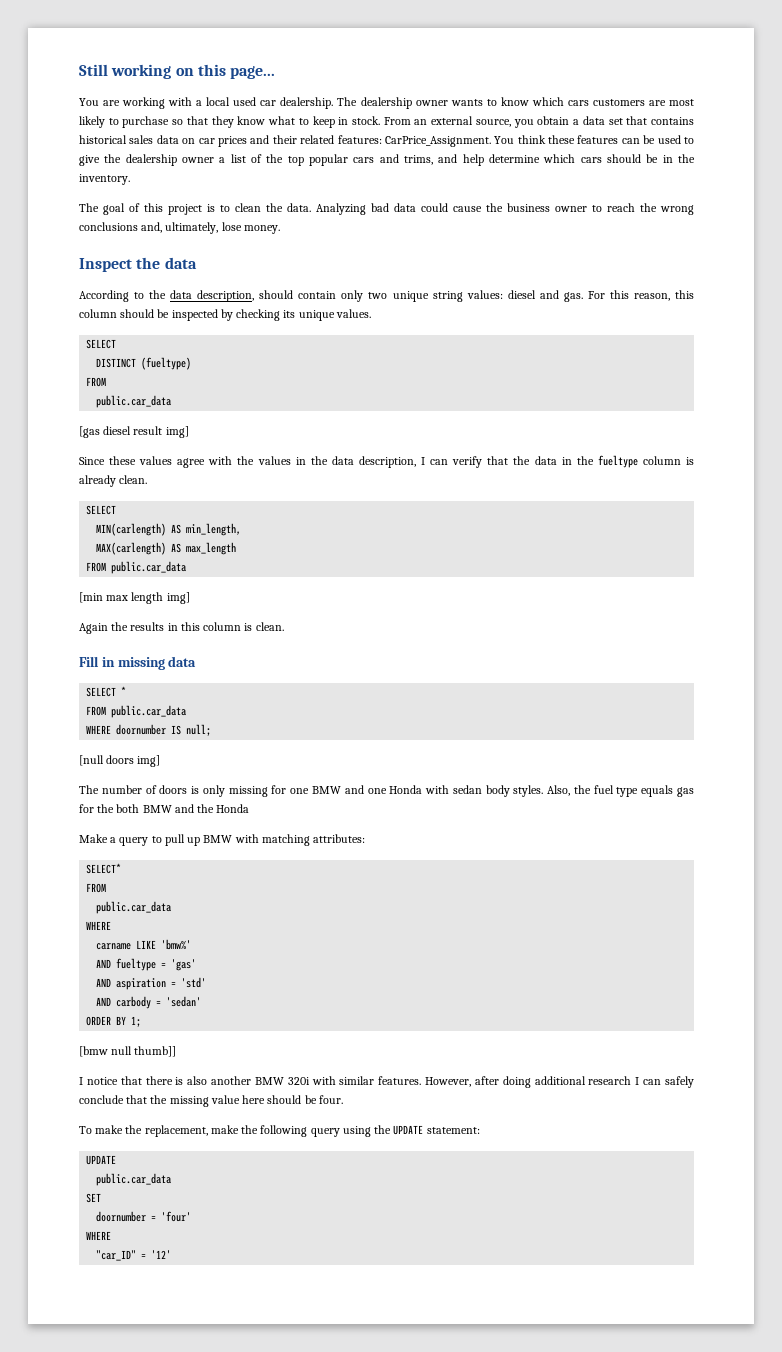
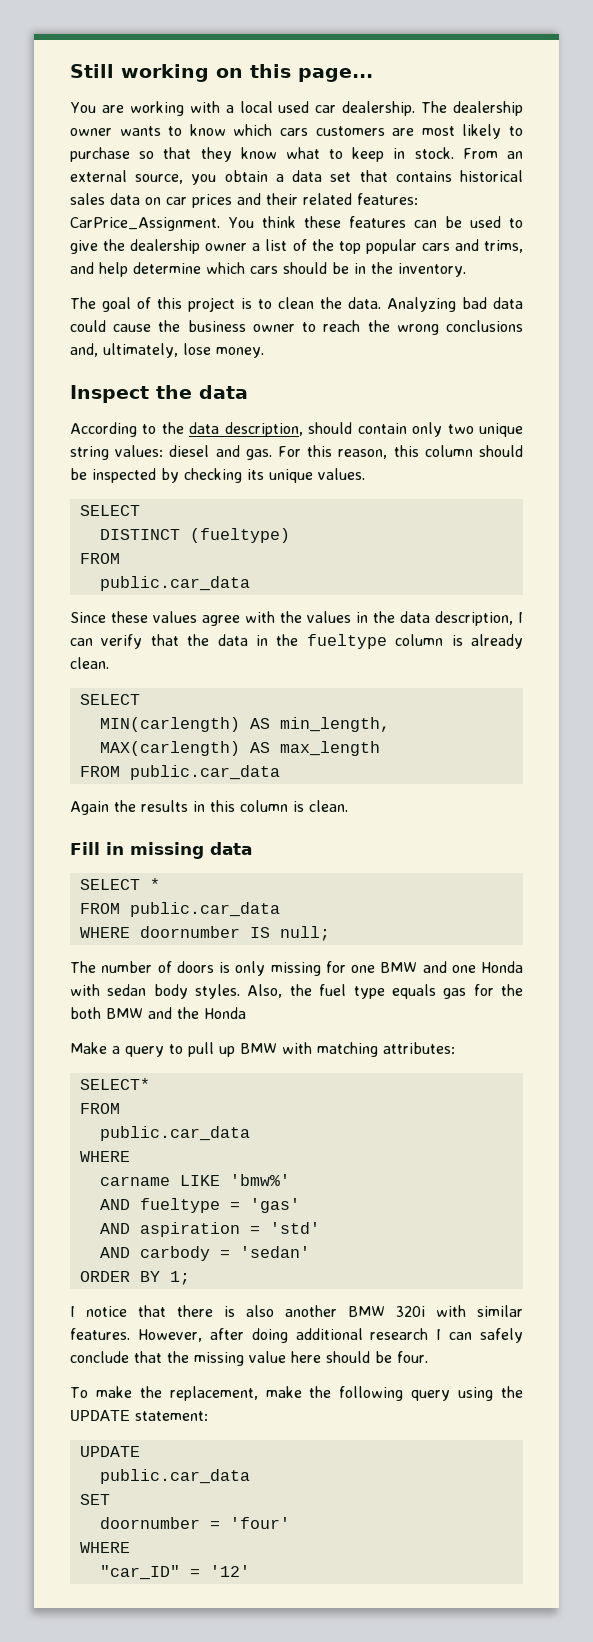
- [gas diesel result img]
- [min max length img]
- [null doors img]
- [bmw null thumb]]

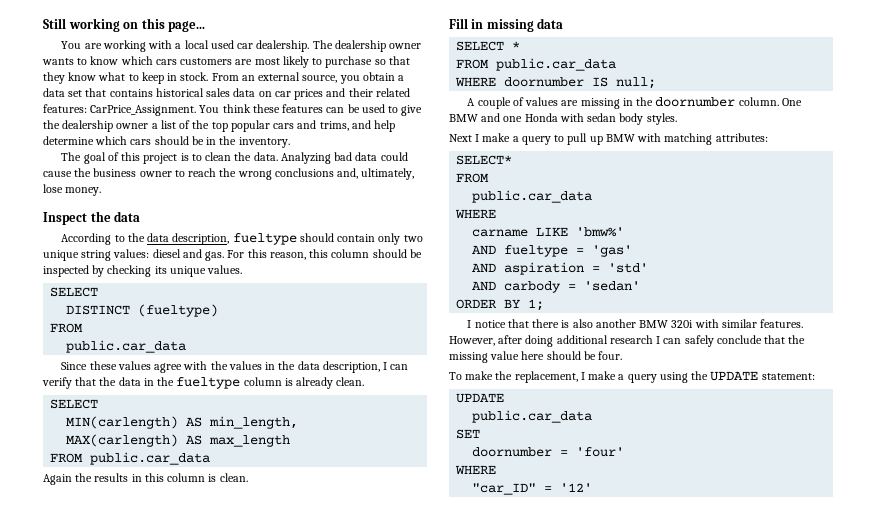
- According to the data description, should contain only two unique string values: diesel and gas.
+ According to the data description, fueltype should contain only two unique string values: diesel and gas.
- The number of doors is only missing for one BMW and one Honda with sedan body styles. Also, the fuel type equals gas for the both BMW and the Honda
- Make a query to pull up BMW with matching attributes:
+ A couple of values are missing in the doornumber column. One BMW and one Honda with sedan body styles.
+ Next I make a query to pull up BMW with matching attributes:
- To make the replacement, make the following query using the UPDATE statement:
+ To make the replacement, I make a query using the UPDATE statement:

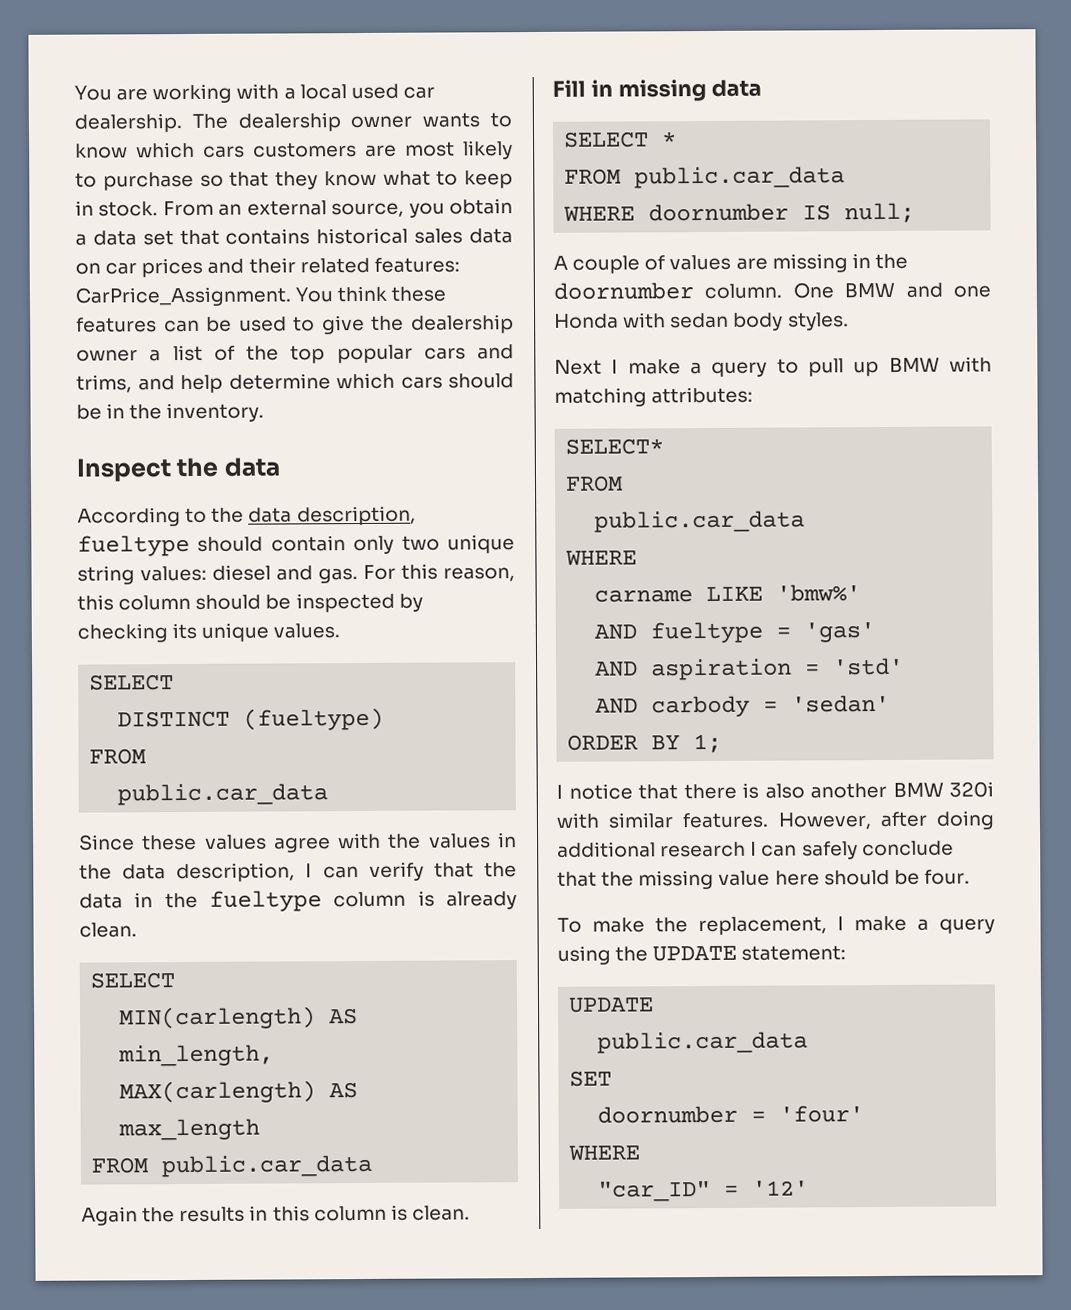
- Still working on this page...
- The goal of this project is to clean the data. Analyzing bad data could cause the business owner to reach the wrong conclusions and, ultimately, lose money.

